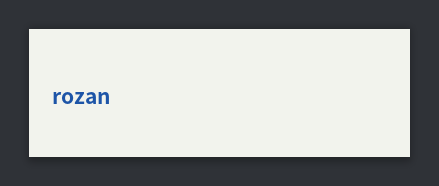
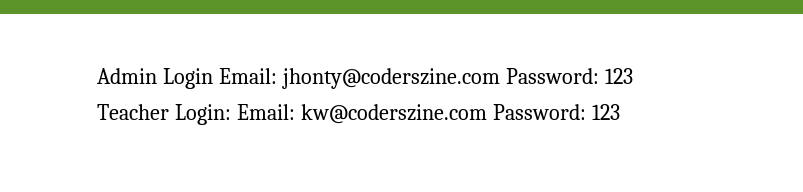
- rozan
+ Admin Login Email: jhonty@coderszine.com Password: 123
+ Teacher Login: Email: kw@coderszine.com Password: 123

